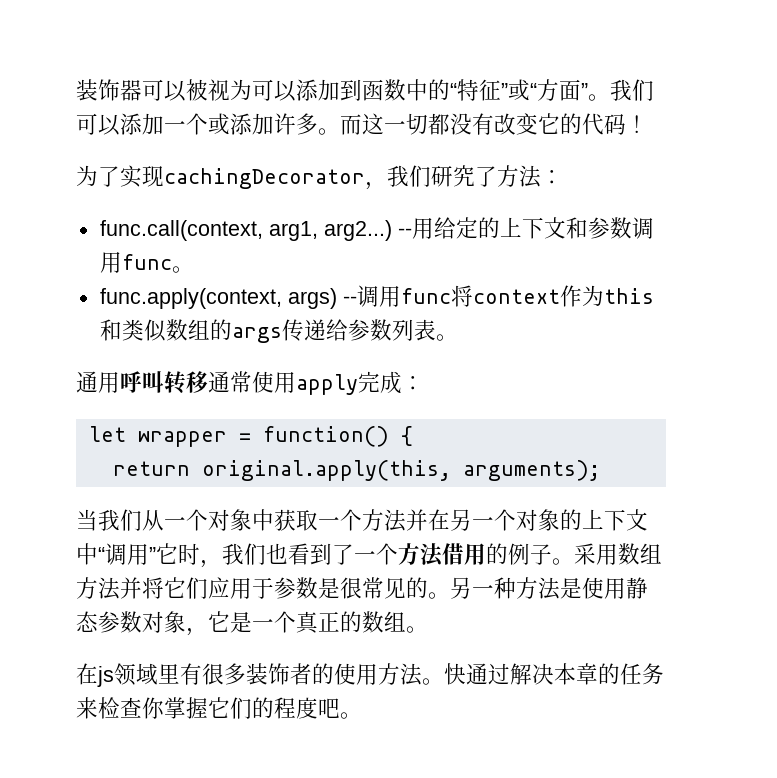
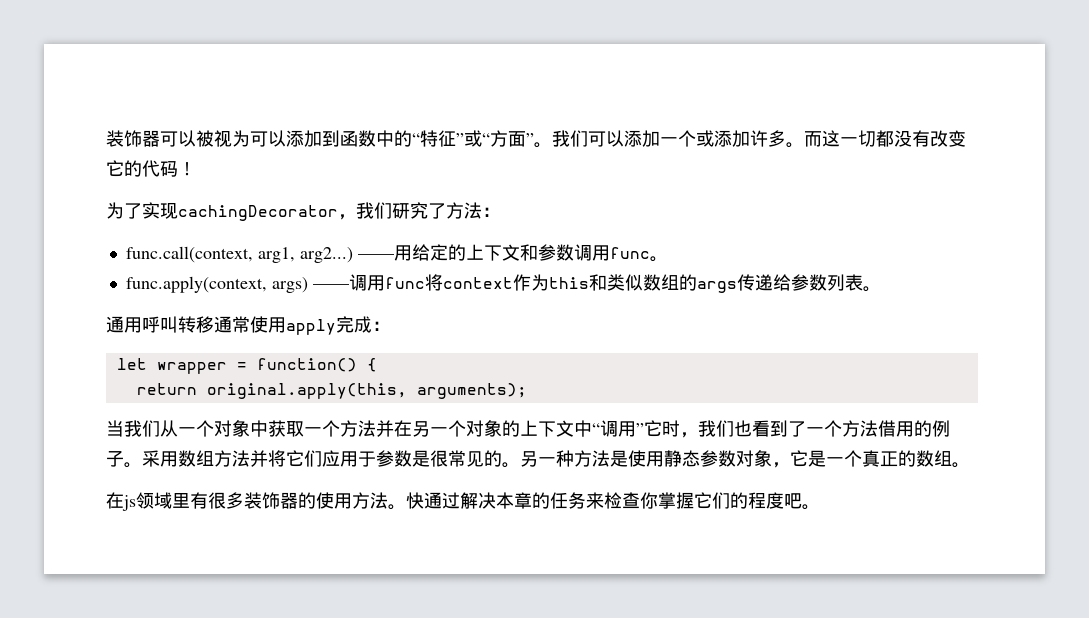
- --用给定的上下文和参数调用func。
+ ——用给定的上下文和参数调用func。
- func.apply(context, args) --调用func将context作为this和类似数组的args传递给参数列表。
+ func.apply(context, args) ——调用func将context作为this和类似数组的args传递给参数列表。
- 在js领域里有很多装饰者的使用方法。
+ 在js领域里有很多装饰器的使用方法。

